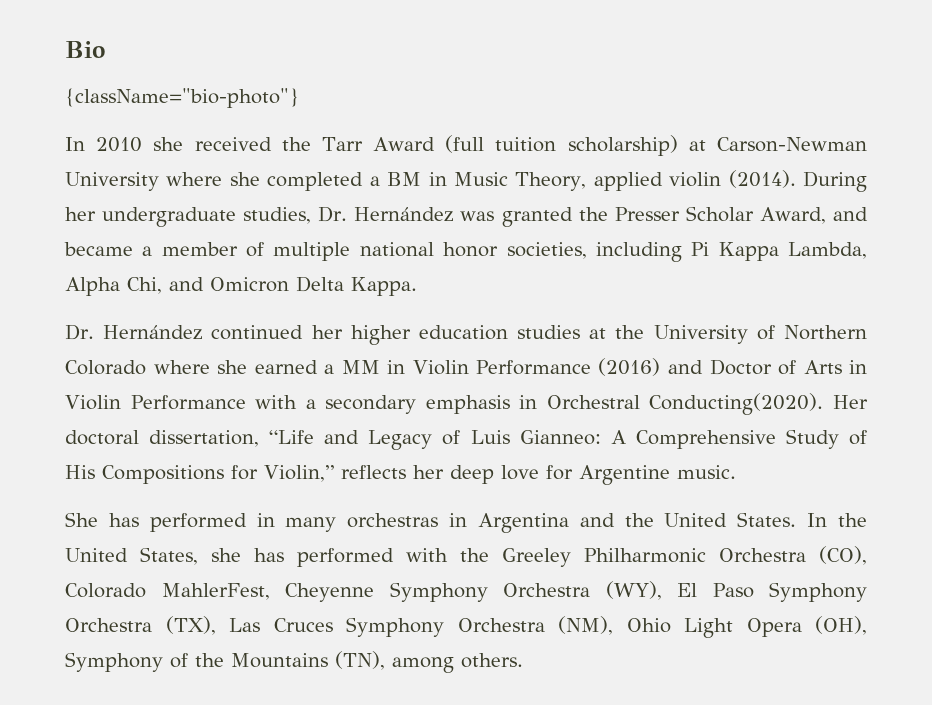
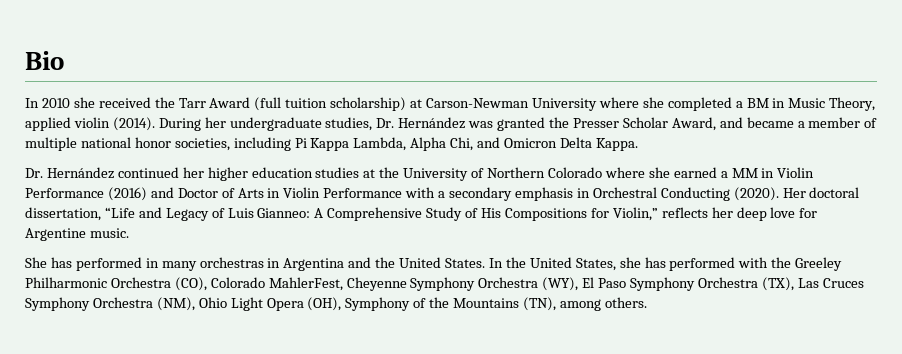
- {className="bio-photo"}
- Dr. Hernández continued her higher education studies at the University of Northern Colorado where she earned a MM in Violin Performance (2016) and Doctor of Arts in Violin Performance with a secondary emphasis in Orchestral Conducting(2020).
+ Dr. Hernández continued her higher education studies at the University of Northern Colorado where she earned a MM in Violin Performance (2016) and Doctor of Arts in Violin Performance with a secondary emphasis in Orchestral Conducting (2020).

